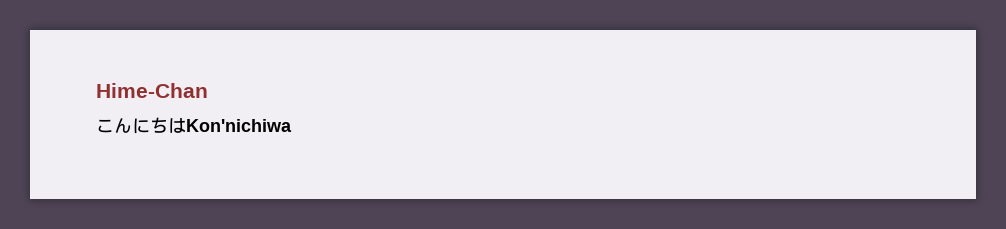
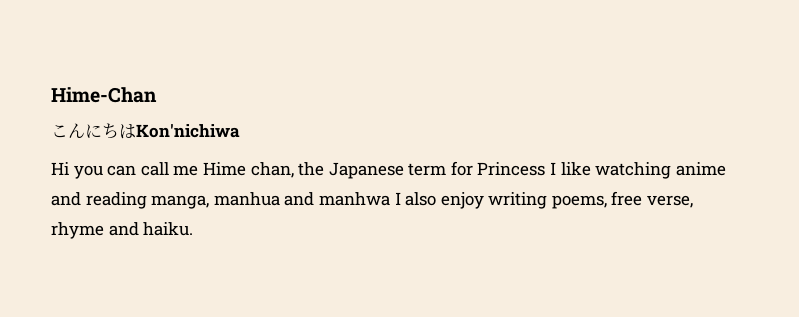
+ Hi you can call me Hime chan, the Japanese term for Princess I like watching anime and reading manga, manhua and manhwa I also enjoy writing poems, free verse, rhyme and haiku.

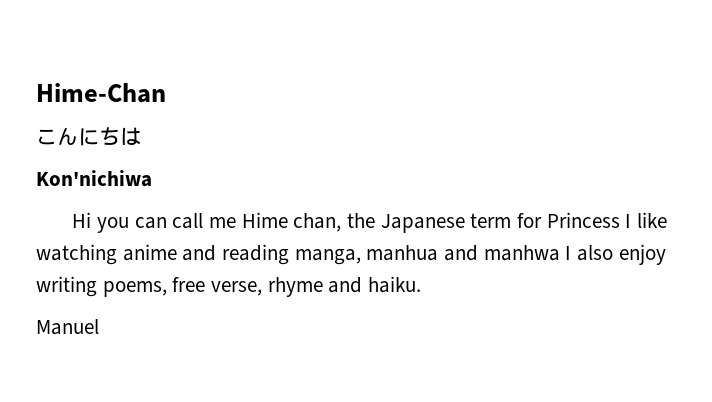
- こんにちはKon'nichiwa
+ こんにちは
+ Kon'nichiwa
+ Manuel

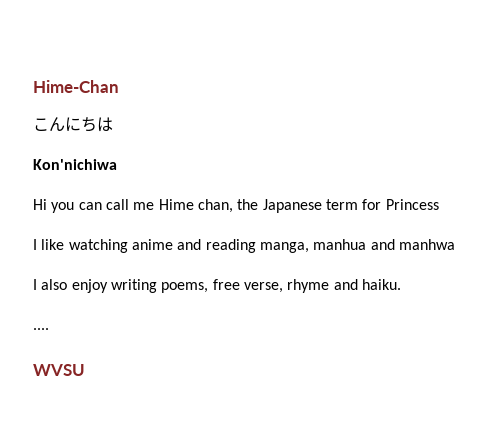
- Hi you can call me Hime chan, the Japanese term for Princess I like watching anime and reading manga, manhua and manhwa I also enjoy writing poems, free verse, rhyme and haiku.
+ Hi you can call me Hime chan, the Japanese term for Princess
+ I like watching anime and reading manga, manhua and manhwa
+ I also enjoy writing poems, free verse, rhyme and haiku.
- Manuel
+ ....
+ WVSU

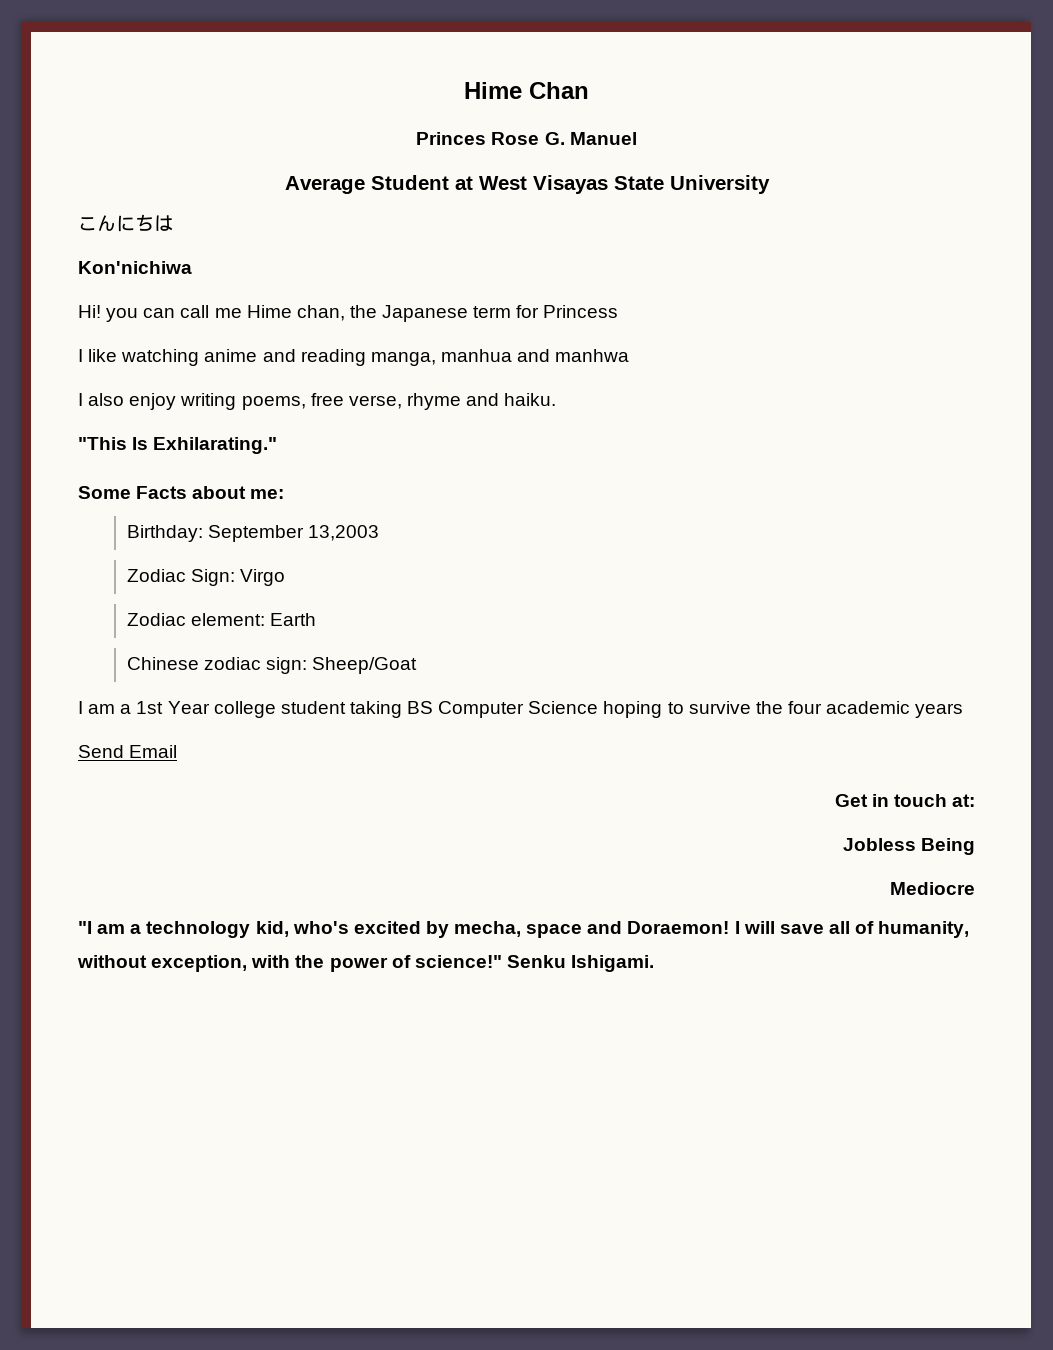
- Hime-Chan
+ Hime Chan
+ Princes Rose G. Manuel
+ Average Student at West Visayas State University
- Hi you can call me Hime chan, the Japanese term for Princess
+ Hi! you can call me Hime chan, the Japanese term for Princess
- ....
- WVSU
+ "This Is Exhilarating."
+ Some Facts about me:
+ Birthday: September 13,2003
+ Zodiac Sign: Virgo
+ Zodiac element: Earth
+ Chinese zodiac sign: Sheep/Goat
+ I am a 1st Year college student taking BS Computer Science hoping to survive the four academic years
+ Send Email
+ Get in touch at:
+ Jobless Being
+ Mediocre
+ "I am a technology kid, who's excited by mecha, space and Doraemon! I will save all of humanity, without exception, with the power of science!" Senku Ishigami.

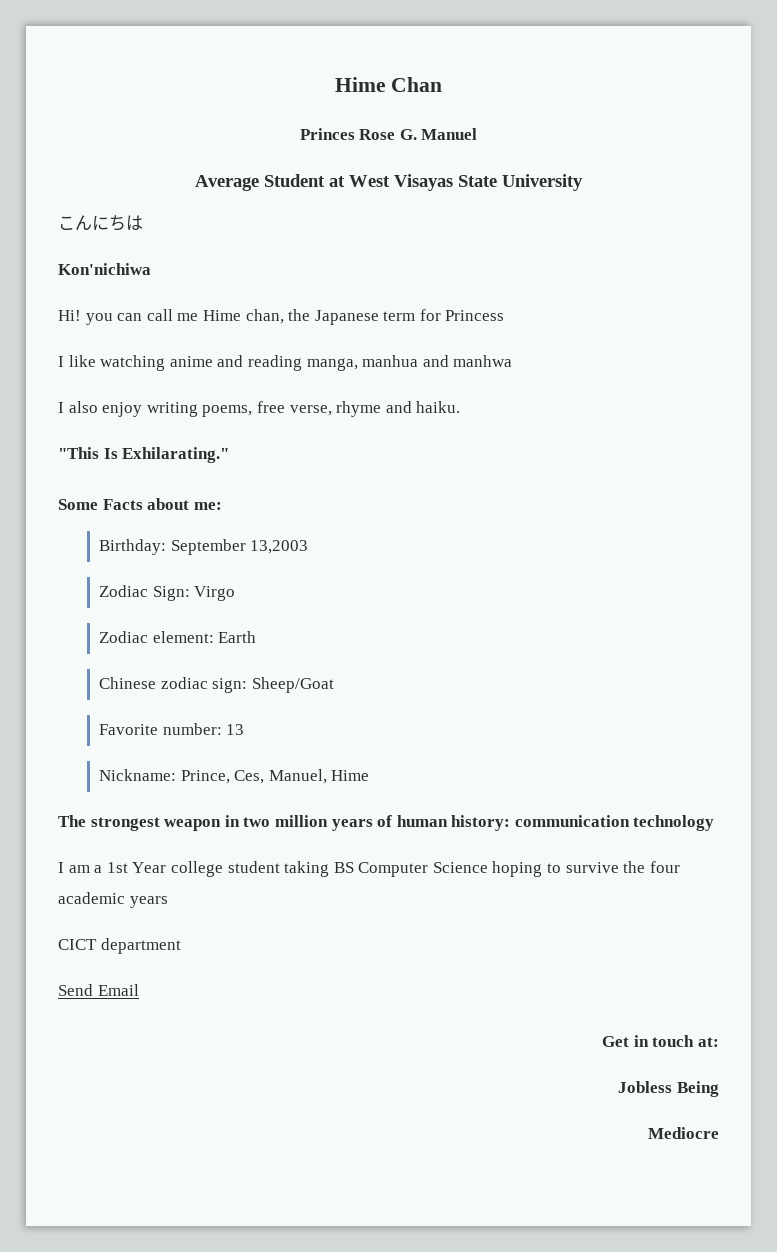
+ Favorite number: 13
+ Nickname: Prince, Ces, Manuel, Hime
+ The strongest weapon in two million years of human history: communication technology
+ CICT department
- "I am a technology kid, who's excited by mecha, space and Doraemon! I will save all of humanity, without exception, with the power of science!" Senku Ishigami.

